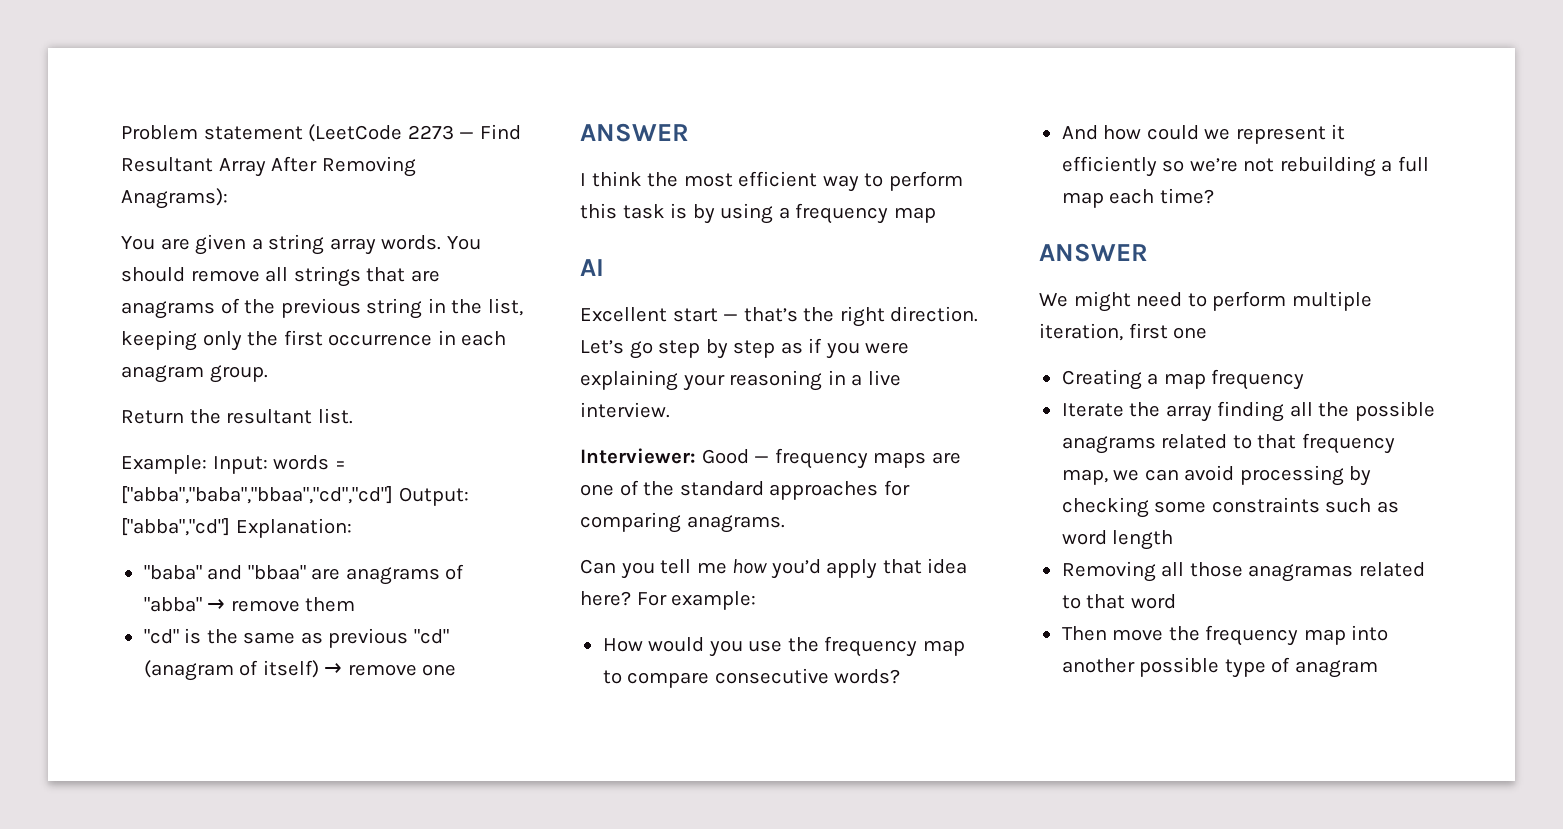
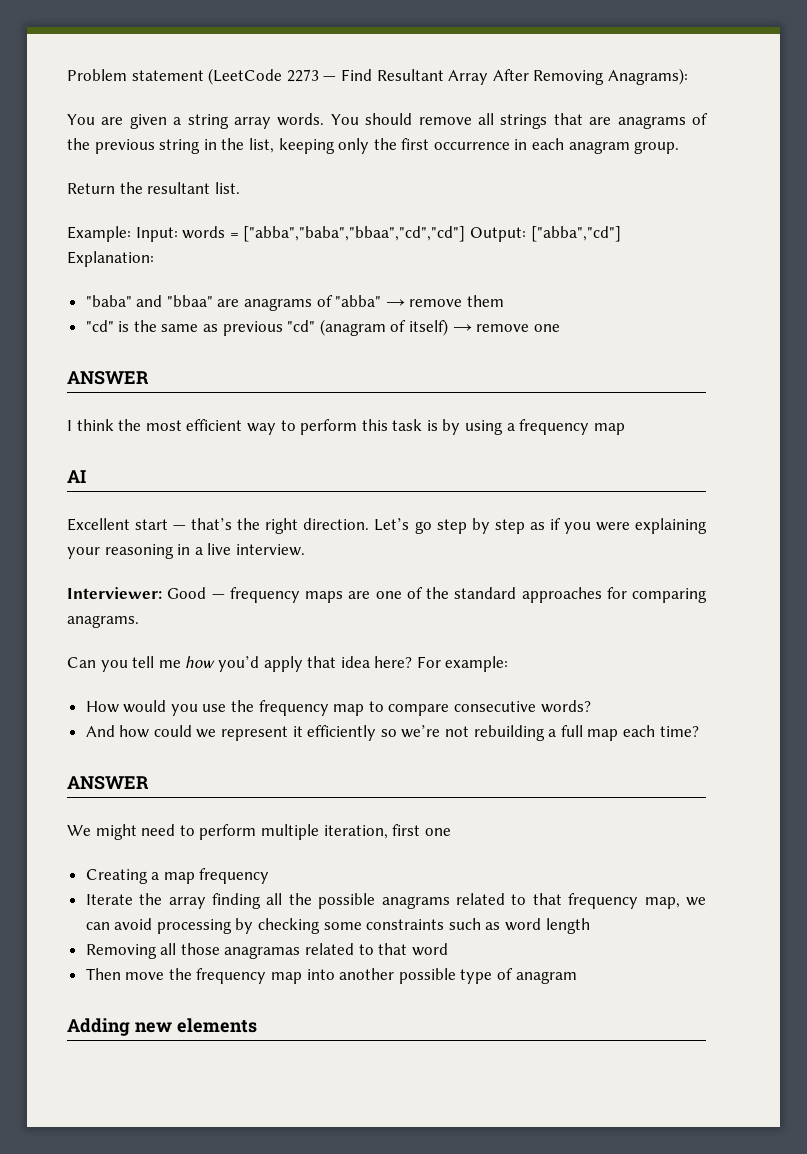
+ Adding new elements

